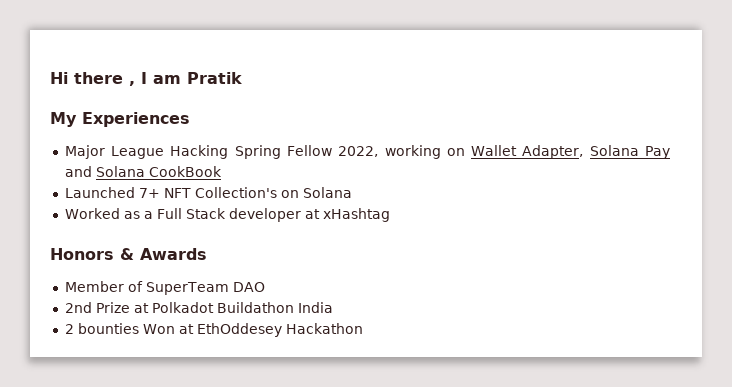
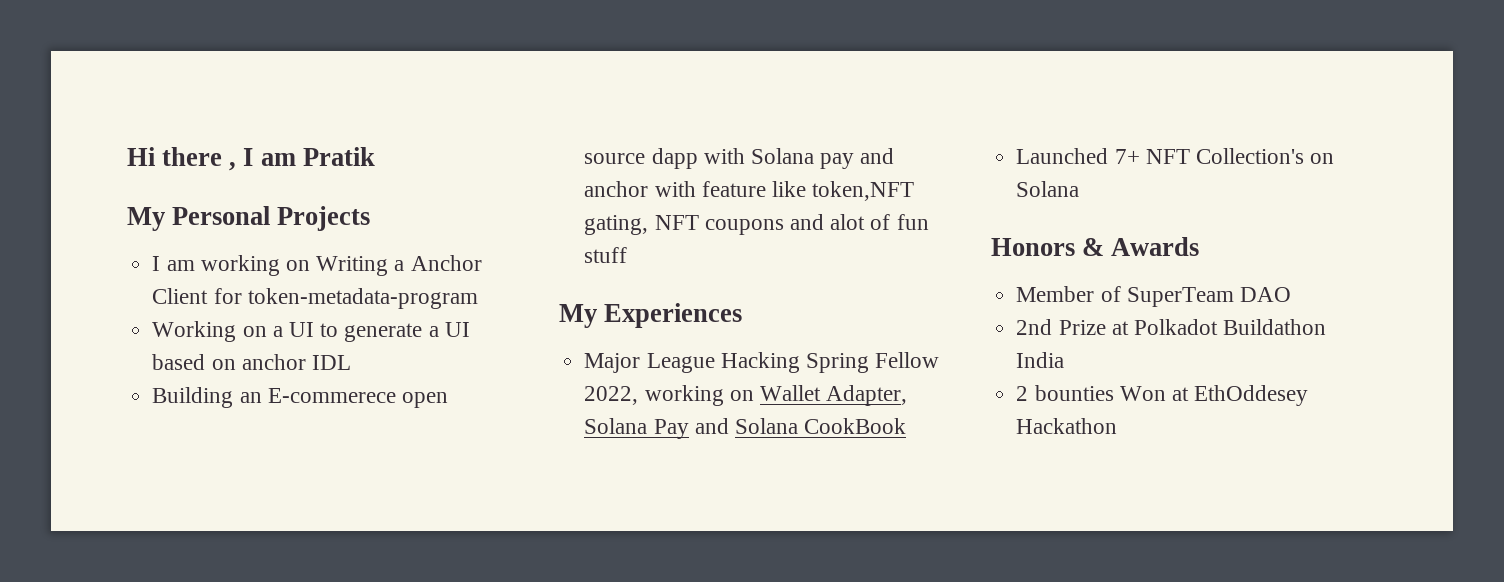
+ My Personal Projects
+ I am working on Writing a Anchor Client for token-metadata-program
+ Working on a UI to generate a UI based on anchor IDL
+ Building an E-commerece open source dapp with Solana pay and anchor with feature like token,NFT gating, NFT coupons and alot of fun stuff
- Worked as a Full Stack developer at xHashtag

